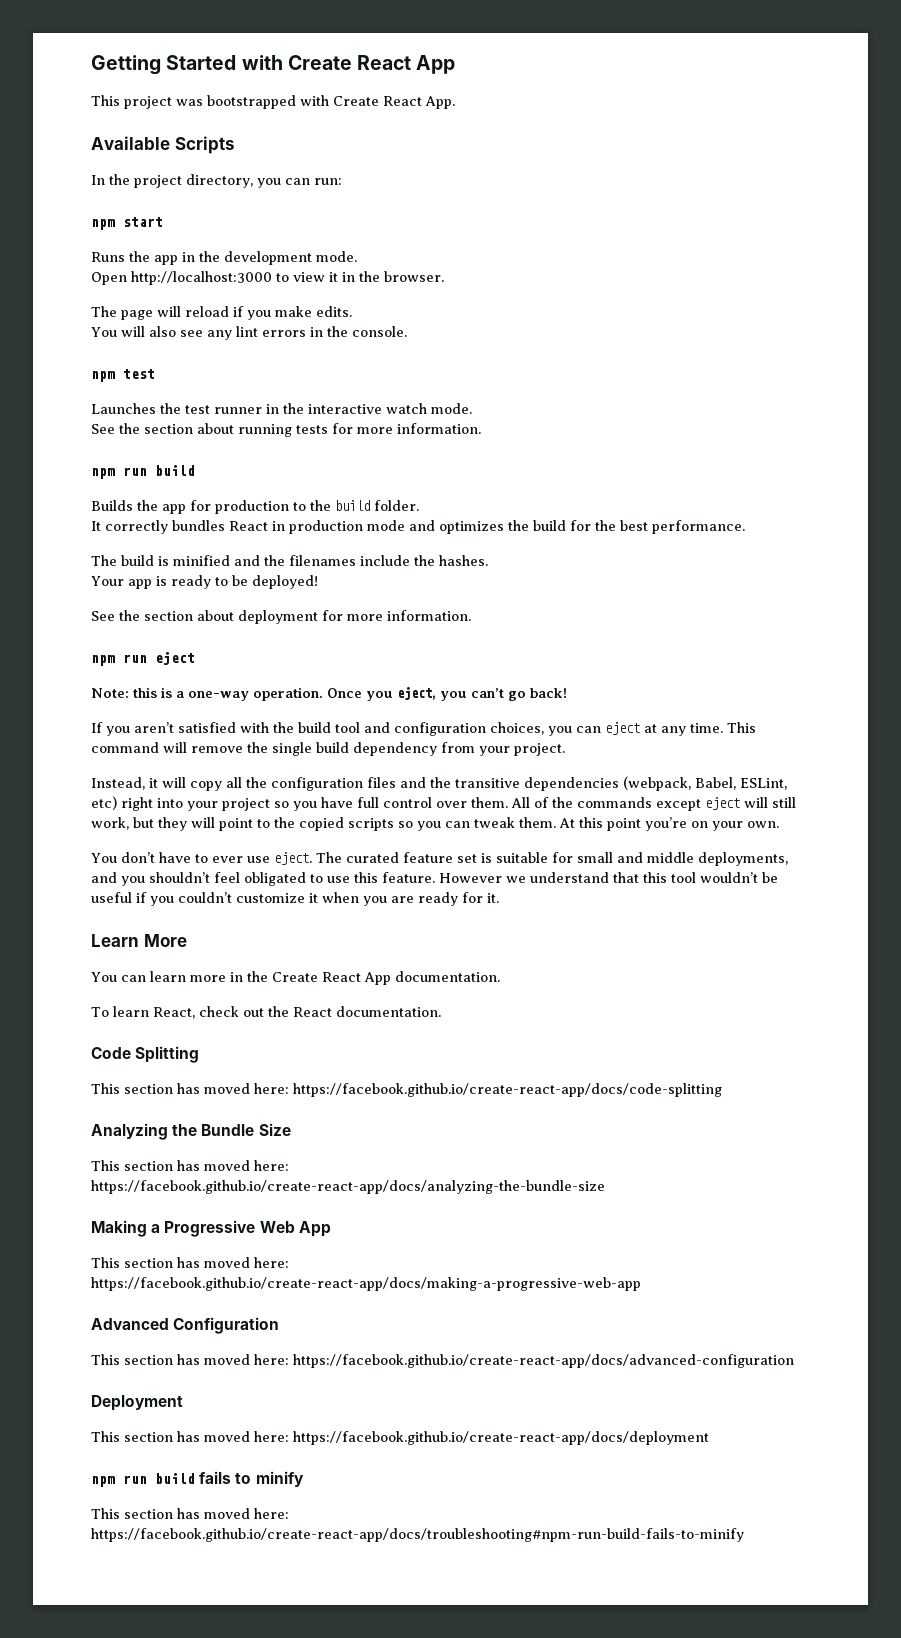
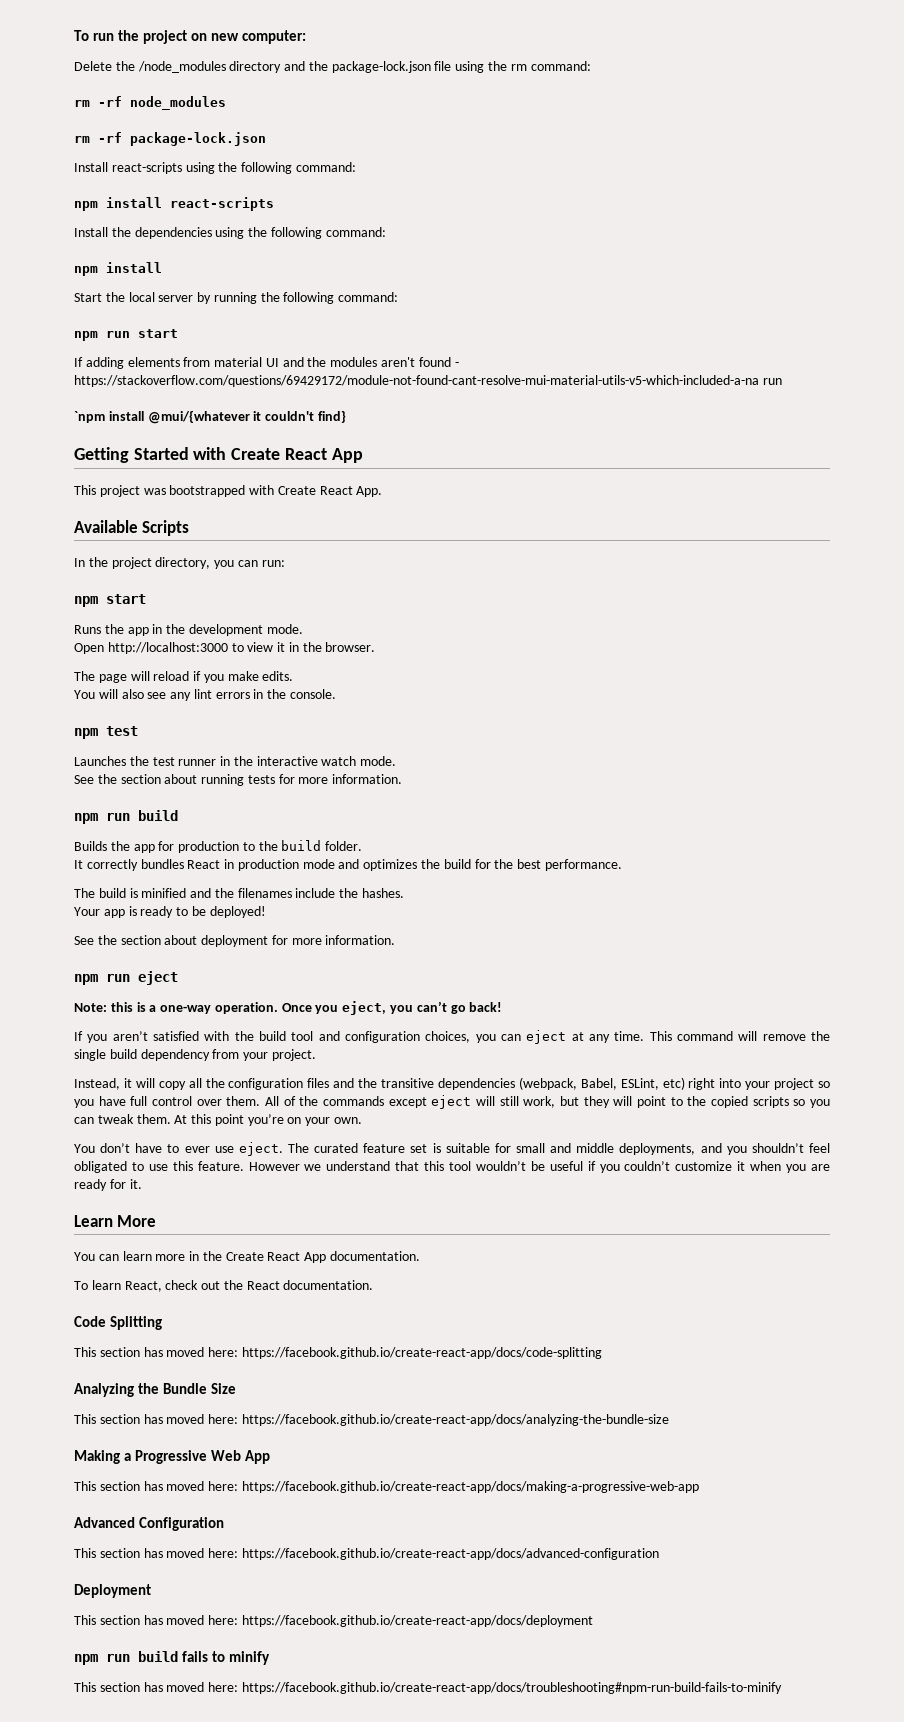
+ To run the project on new computer:
+ Delete the /node_modules directory and the package-lock.json file using the rm command:
+ rm -rf node_modules
+ rm -rf package-lock.json
+ Install react-scripts using the following command:
+ npm install react-scripts
+ Install the dependencies using the following command:
+ npm install
+ Start the local server by running the following command:
+ npm run start
+ If adding elements from material UI and the modules aren't found - https://stackoverflow.com/questions/69429172/module-not-found-cant-resolve-mui-material-utils-v5-which-included-a-na run
+ `npm install @mui/{whatever it couldn't find}

